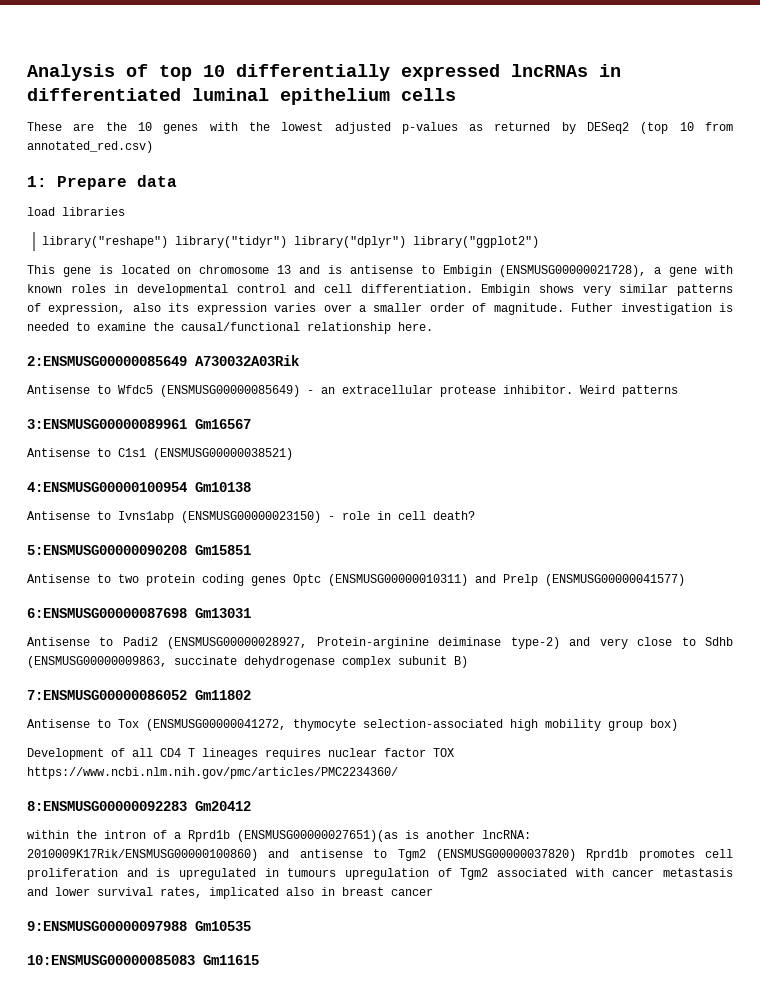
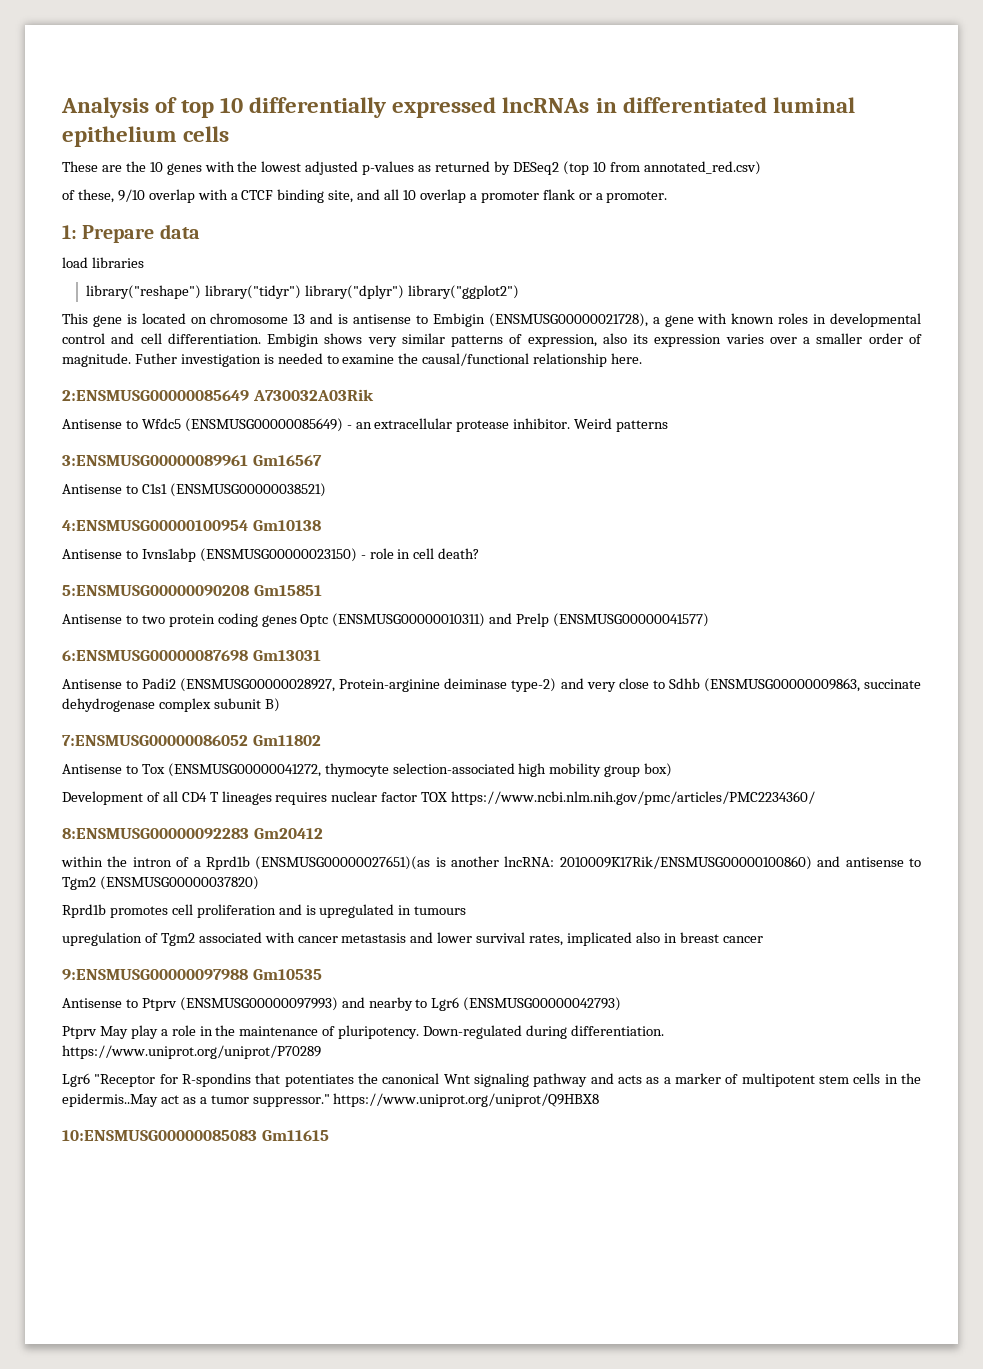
+ of these, 9/10 overlap with a CTCF binding site, and all 10 overlap a promoter flank or a promoter.
- within the intron of a Rprd1b (ENSMUSG00000027651)(as is another lncRNA: 2010009K17Rik/ENSMUSG00000100860) and antisense to Tgm2 (ENSMUSG00000037820) Rprd1b promotes cell proliferation and is upregulated in tumours upregulation of Tgm2 associated with cancer metastasis and lower survival rates, implicated also in breast cancer
+ within the intron of a Rprd1b (ENSMUSG00000027651)(as is another lncRNA: 2010009K17Rik/ENSMUSG00000100860) and antisense to Tgm2 (ENSMUSG00000037820)
+ Rprd1b promotes cell proliferation and is upregulated in tumours
+ upregulation of Tgm2 associated with cancer metastasis and lower survival rates, implicated also in breast cancer
+ Antisense to Ptprv (ENSMUSG00000097993) and nearby to Lgr6 (ENSMUSG00000042793)
+ Ptprv May play a role in the maintenance of pluripotency. Down-regulated during differentiation. https://www.uniprot.org/uniprot/P70289
+ Lgr6 "Receptor for R-spondins that potentiates the canonical Wnt signaling pathway and acts as a marker of multipotent stem cells in the epidermis..May act as a tumor suppressor." https://www.uniprot.org/uniprot/Q9HBX8

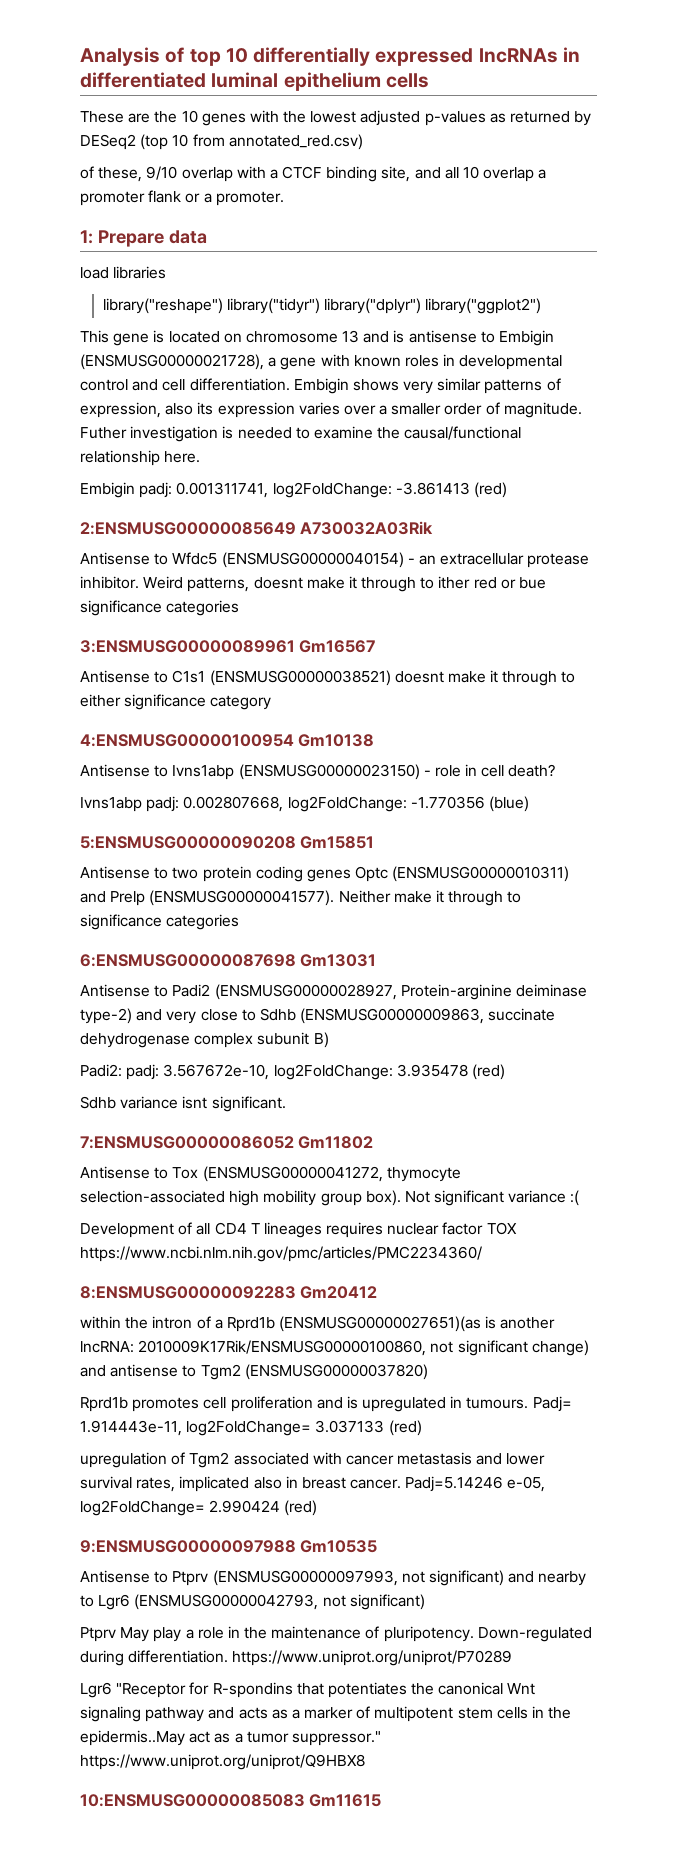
+ Embigin padj: 0.001311741, log2FoldChange: -3.861413 (red)
- Antisense to Wfdc5 (ENSMUSG00000085649) - an extracellular protease inhibitor.
+ Antisense to Wfdc5 (ENSMUSG00000040154) - an extracellular protease inhibitor.
- Weird patterns
+ Weird patterns, doesnt make it through to ither red or bue significance categories
- Antisense to C1s1 (ENSMUSG00000038521)
+ Antisense to C1s1 (ENSMUSG00000038521) doesnt make it through to either significance category
+ Ivns1abp padj: 0.002807668, log2FoldChange: -1.770356 (blue)
- Antisense to two protein coding genes Optc (ENSMUSG00000010311) and Prelp (ENSMUSG00000041577)
+ Antisense to two protein coding genes Optc (ENSMUSG00000010311) and Prelp (ENSMUSG00000041577). Neither make it through to significance categories
+ Padi2: padj: 3.567672e-10, log2FoldChange: 3.935478 (red)
+ Sdhb variance isnt significant.
- Antisense to Tox (ENSMUSG00000041272, thymocyte selection-associated high mobility group box)
+ Antisense to Tox (ENSMUSG00000041272, thymocyte selection-associated high mobility group box). Not significant variance :(
- within the intron of a Rprd1b (ENSMUSG00000027651)(as is another lncRNA: 2010009K17Rik/ENSMUSG00000100860) and antisense to Tgm2 (ENSMUSG00000037820)
+ within the intron of a Rprd1b (ENSMUSG00000027651)(as is another lncRNA: 2010009K17Rik/ENSMUSG00000100860, not significant change) and antisense to Tgm2 (ENSMUSG00000037820)
- Rprd1b promotes cell proliferation and is upregulated in tumours
+ Rprd1b promotes cell proliferation and is upregulated in tumours. Padj= 1.914443e-11, log2FoldChange= 3.037133 (red)
- upregulation of Tgm2 associated with cancer metastasis and lower survival rates, implicated also in breast cancer
+ upregulation of Tgm2 associated with cancer metastasis and lower survival rates, implicated also in breast cancer. Padj=5.14246 e-05, log2FoldChange= 2.990424 (red)
- Antisense to Ptprv (ENSMUSG00000097993) and nearby to Lgr6 (ENSMUSG00000042793)
+ Antisense to Ptprv (ENSMUSG00000097993, not significant) and nearby to Lgr6 (ENSMUSG00000042793, not significant)

